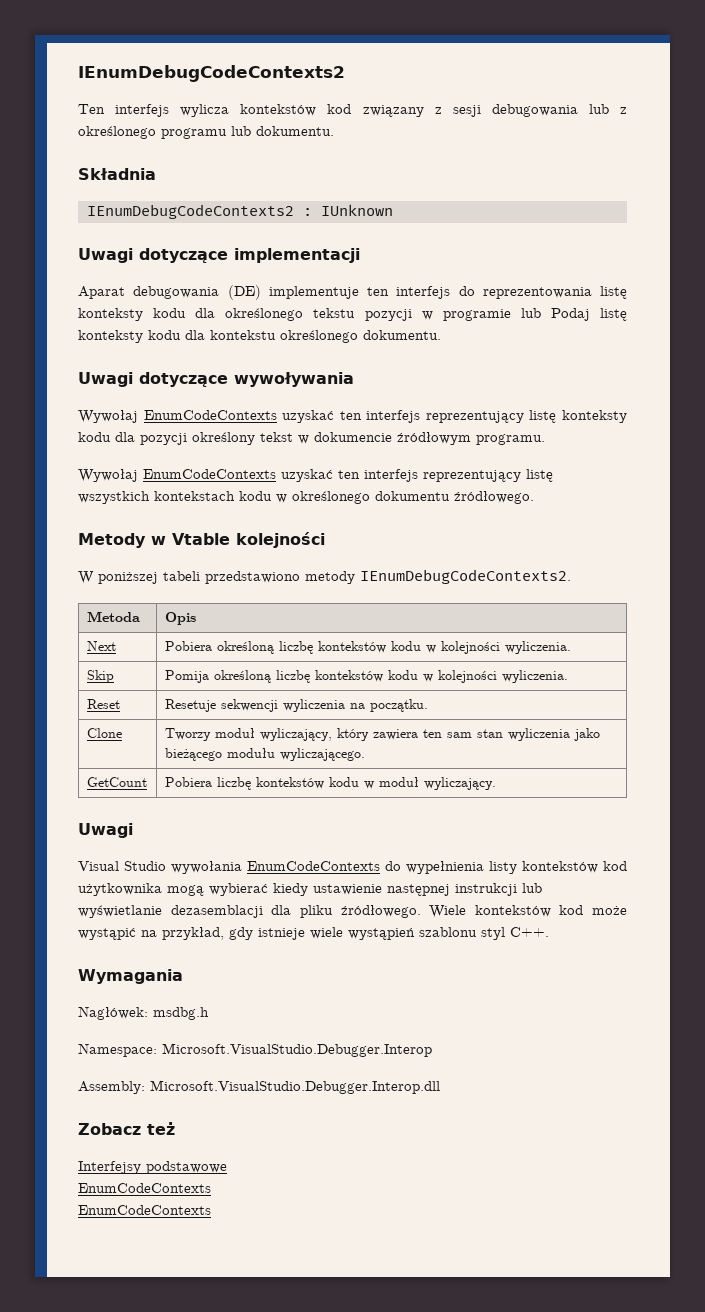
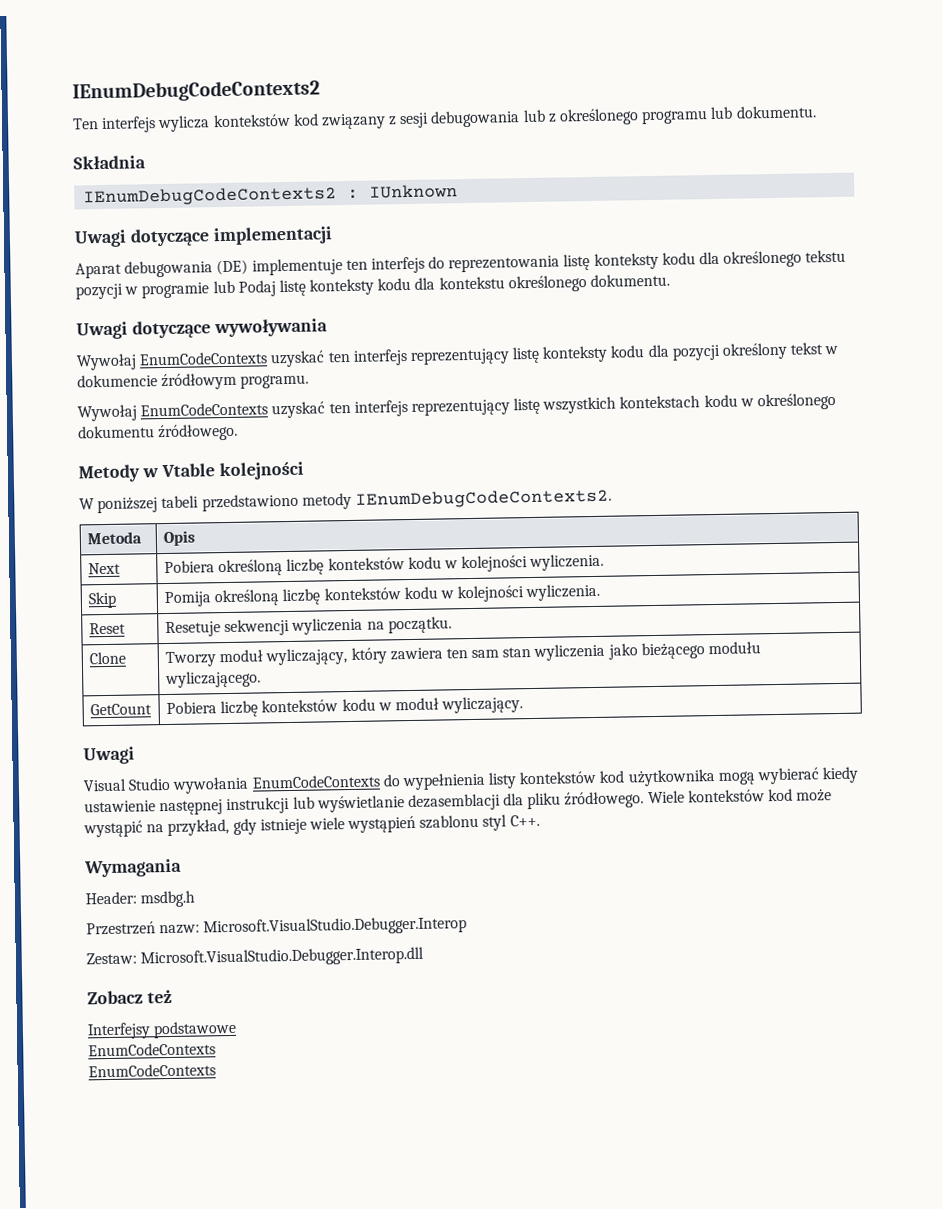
- Nagłówek: msdbg.h
+ Header: msdbg.h
- Namespace: Microsoft.VisualStudio.Debugger.Interop
+ Przestrzeń nazw: Microsoft.VisualStudio.Debugger.Interop
- Assembly: Microsoft.VisualStudio.Debugger.Interop.dll
+ Zestaw: Microsoft.VisualStudio.Debugger.Interop.dll

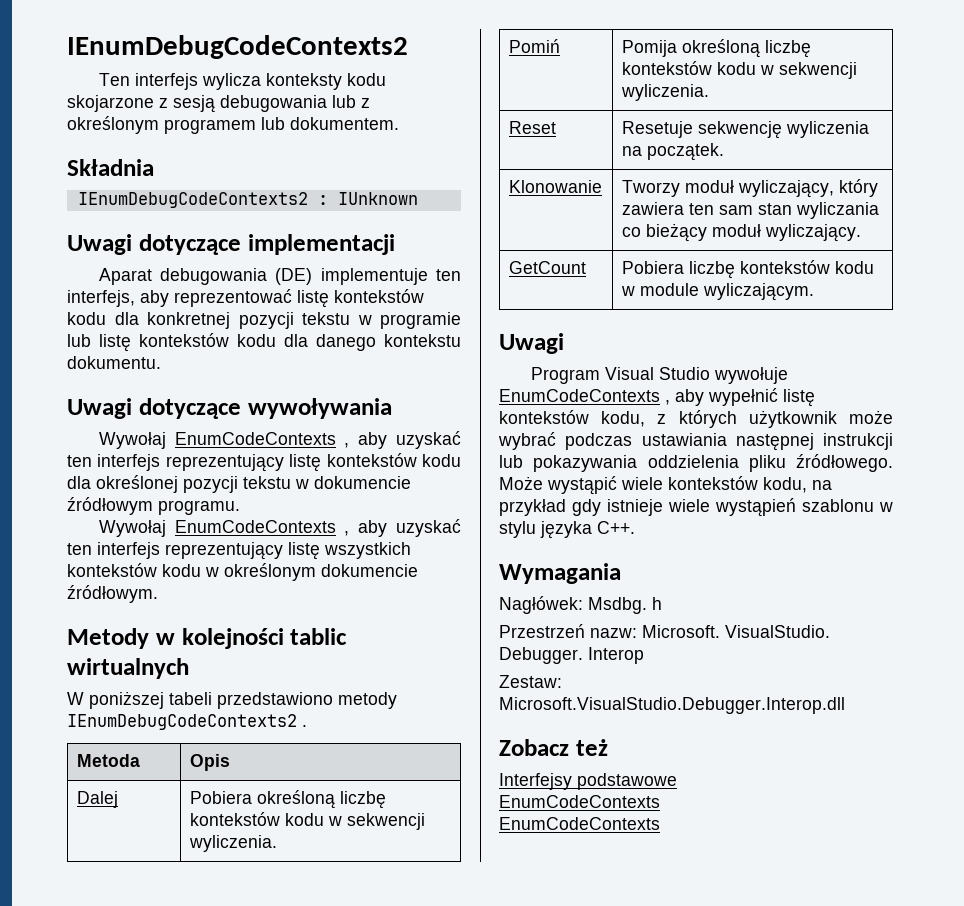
- Ten interfejs wylicza kontekstów kod związany z sesji debugowania lub z określonego programu lub dokumentu.
+ Ten interfejs wylicza konteksty kodu skojarzone z sesją debugowania lub z określonym programem lub dokumentem.
- Aparat debugowania (DE) implementuje ten interfejs do reprezentowania listę konteksty kodu dla określonego tekstu pozycji w programie lub Podaj listę konteksty kodu dla kontekstu określonego dokumentu.
+ Aparat debugowania (DE) implementuje ten interfejs, aby reprezentować listę kontekstów kodu dla konkretnej pozycji tekstu w programie lub listę kontekstów kodu dla danego kontekstu dokumentu.
- Wywołaj EnumCodeContexts uzyskać ten interfejs reprezentujący listę konteksty kodu dla pozycji określony tekst w dokumencie źródłowym programu.
+ Wywołaj EnumCodeContexts , aby uzyskać ten interfejs reprezentujący listę kontekstów kodu dla określonej pozycji tekstu w dokumencie źródłowym programu.
- Wywołaj EnumCodeContexts uzyskać ten interfejs reprezentujący listę wszystkich kontekstach kodu w określonego dokumentu źródłowego.
+ Wywołaj EnumCodeContexts , aby uzyskać ten interfejs reprezentujący listę wszystkich kontekstów kodu w określonym dokumencie źródłowym.
- Metody w Vtable kolejności
+ Metody w kolejności tablic wirtualnych
- W poniższej tabeli przedstawiono metody IEnumDebugCodeContexts2.
+ W poniższej tabeli przedstawiono metody IEnumDebugCodeContexts2 .
- Next | Pobiera określoną liczbę kontekstów kodu w kolejności wyliczenia.
- Skip | Pomija określoną liczbę kontekstów kodu w kolejności wyliczenia.
+ Dalej | Pobiera określoną liczbę kontekstów kodu w sekwencji wyliczenia.
+ Pomiń | Pomija określoną liczbę kontekstów kodu w sekwencji wyliczenia.
- Reset | Resetuje sekwencji wyliczenia na początku.
- Clone | Tworzy moduł wyliczający, który zawiera ten sam stan wyliczenia jako bieżącego modułu wyliczającego.
+ Reset | Resetuje sekwencję wyliczenia na początek.
+ Klonowanie | Tworzy moduł wyliczający, który zawiera ten sam stan wyliczania co bieżący moduł wyliczający.
- GetCount | Pobiera liczbę kontekstów kodu w moduł wyliczający.
+ GetCount | Pobiera liczbę kontekstów kodu w module wyliczającym.
- Visual Studio wywołania EnumCodeContexts do wypełnienia listy kontekstów kod użytkownika mogą wybierać kiedy ustawienie następnej instrukcji lub wyświetlanie dezasemblacji dla pliku źródłowego. Wiele kontekstów kod może wystąpić na przykład, gdy istnieje wiele wystąpień szablonu styl C++.
+ Program Visual Studio wywołuje EnumCodeContexts , aby wypełnić listę kontekstów kodu, z których użytkownik może wybrać podczas ustawiania następnej instrukcji lub pokazywania oddzielenia pliku źródłowego. Może wystąpić wiele kontekstów kodu, na przykład gdy istnieje wiele wystąpień szablonu w stylu języka C++.
- Header: msdbg.h
+ Nagłówek: Msdbg. h
- Przestrzeń nazw: Microsoft.VisualStudio.Debugger.Interop
+ Przestrzeń nazw: Microsoft. VisualStudio. Debugger. Interop

